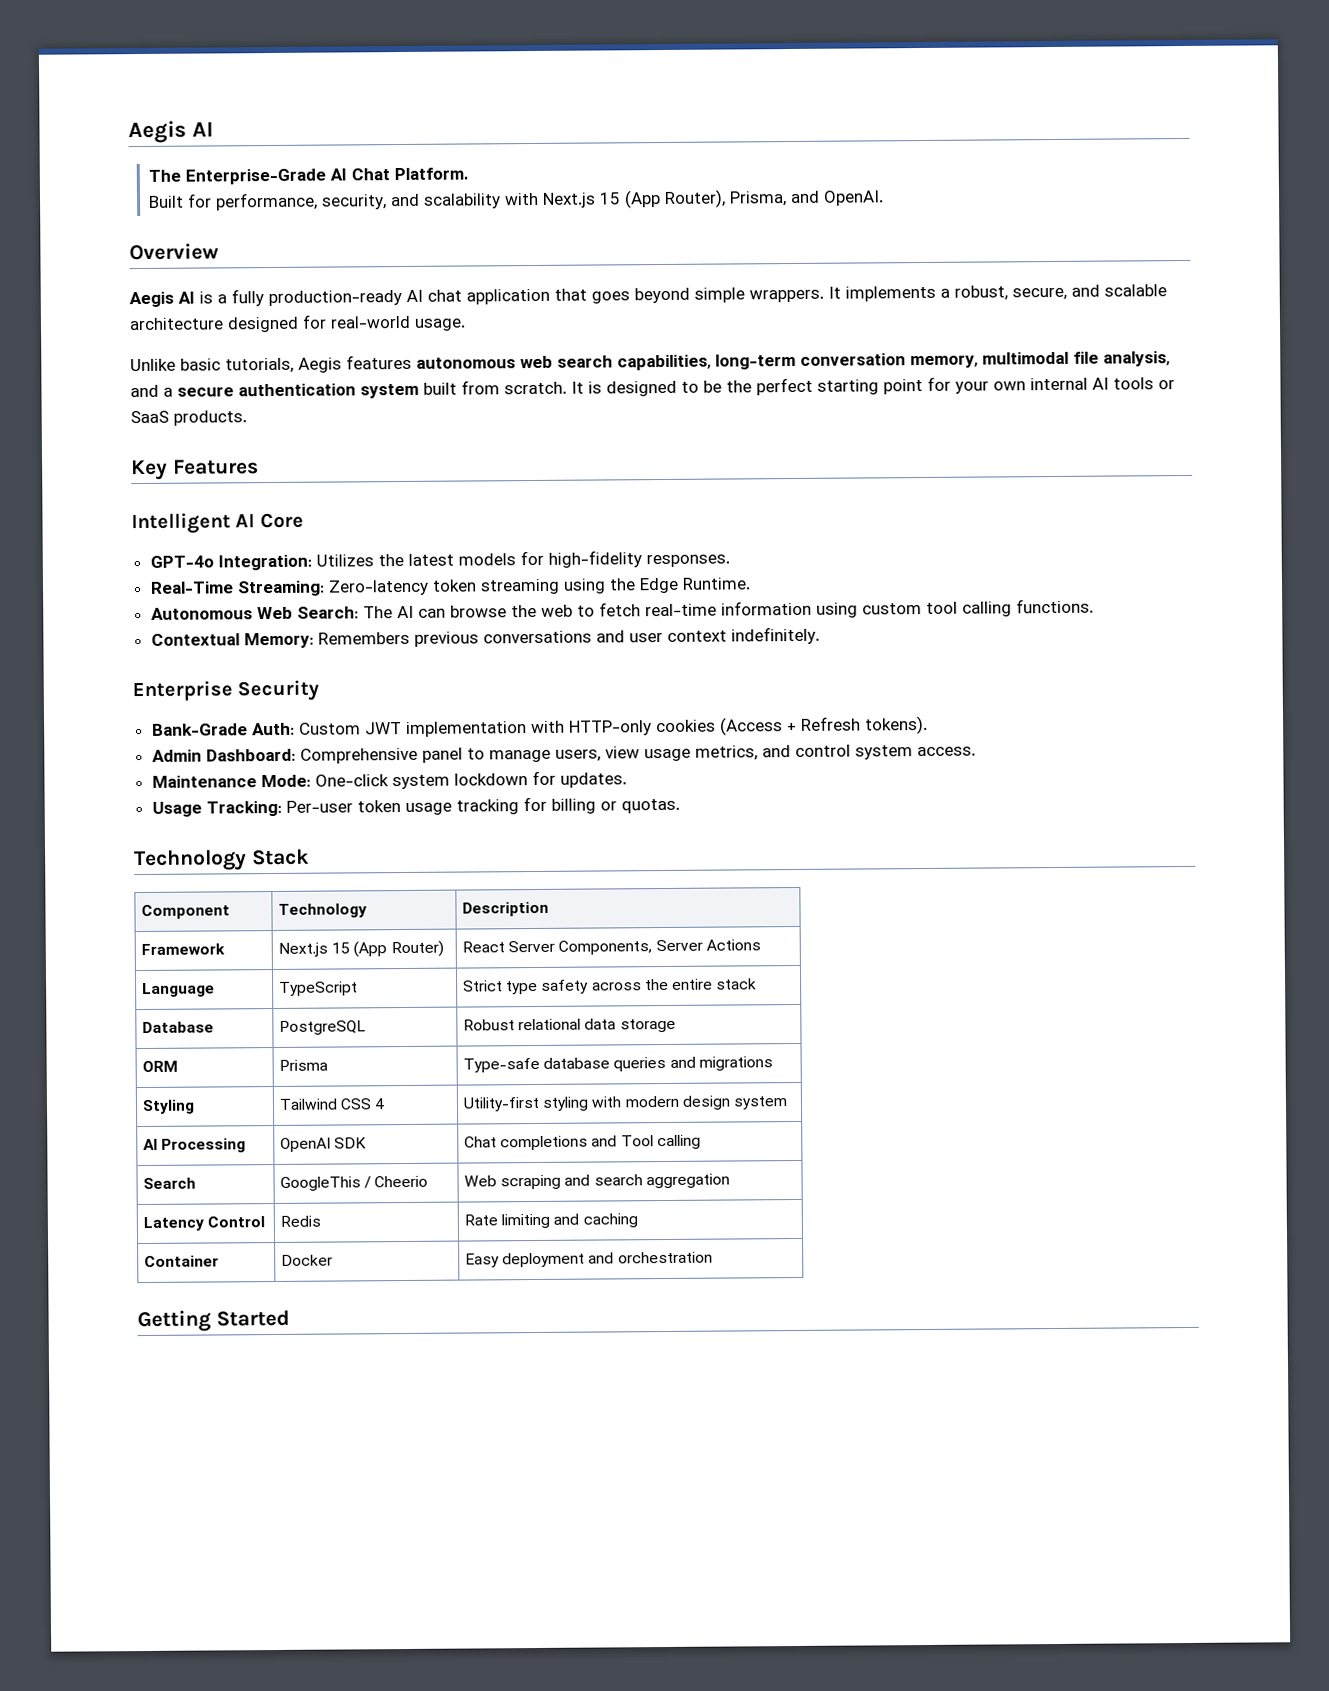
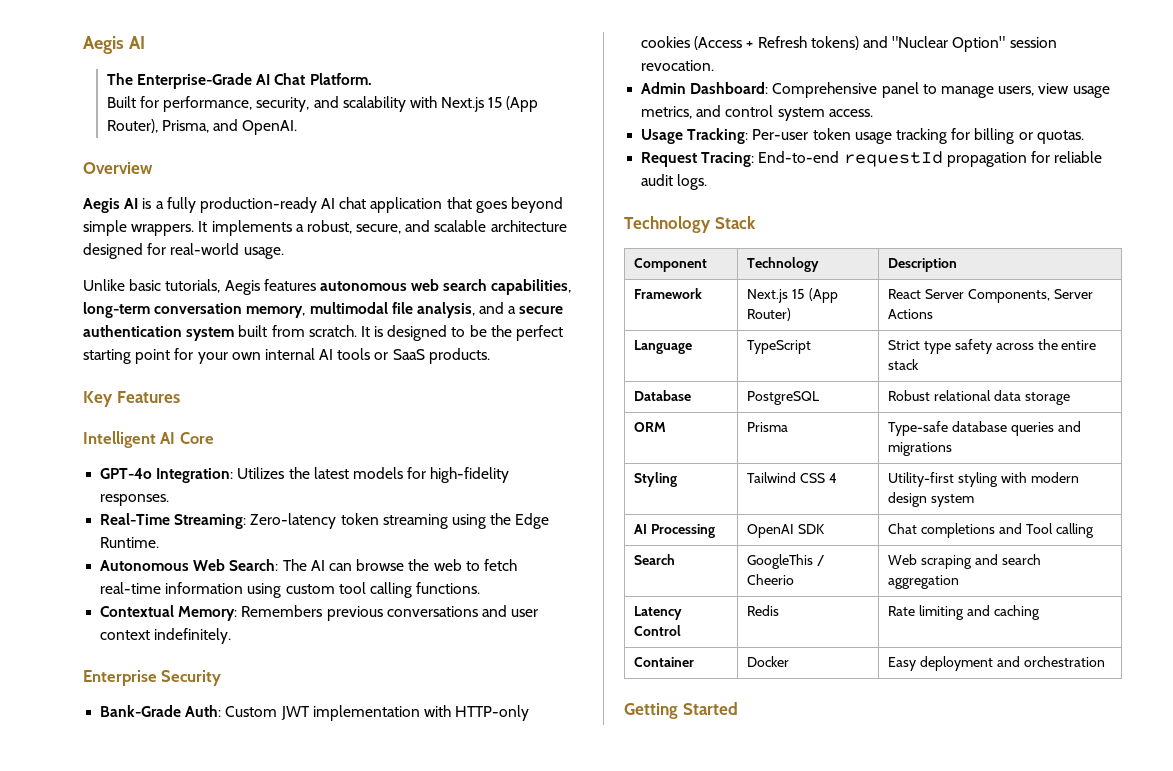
- Bank-Grade Auth: Custom JWT implementation with HTTP-only cookies (Access + Refresh tokens).
+ Bank-Grade Auth: Custom JWT implementation with HTTP-only cookies (Access + Refresh tokens) and "Nuclear Option" session revocation.
- Maintenance Mode: One-click system lockdown for updates.
+ Request Tracing: End-to-end requestId propagation for reliable audit logs.

